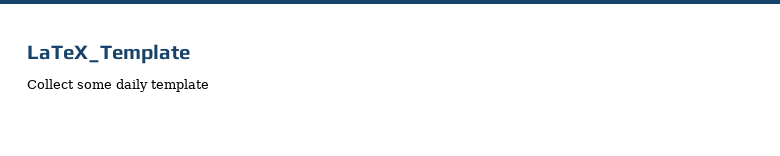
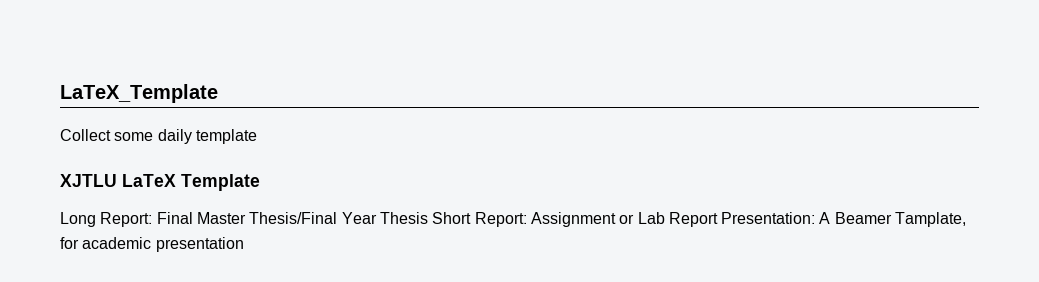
+ XJTLU LaTeX Template
+ Long Report: Final Master Thesis/Final Year Thesis Short Report: Assignment or Lab Report Presentation: A Beamer Tamplate, for academic presentation

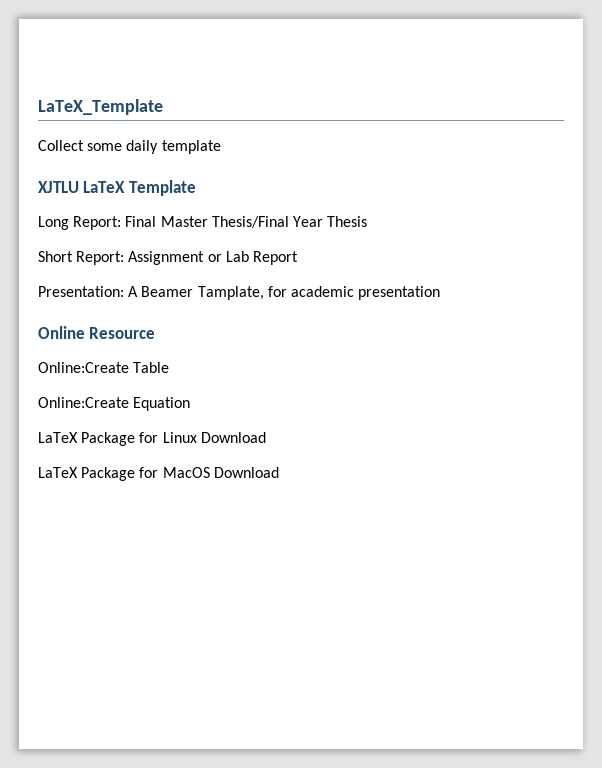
- Long Report: Final Master Thesis/Final Year Thesis Short Report: Assignment or Lab Report Presentation: A Beamer Tamplate, for academic presentation
+ Long Report: Final Master Thesis/Final Year Thesis
+ Short Report: Assignment or Lab Report
+ Presentation: A Beamer Tamplate, for academic presentation
+ Online Resource
+ Online:Create Table
+ Online:Create Equation
+ LaTeX Package for Linux Download
+ LaTeX Package for MacOS Download

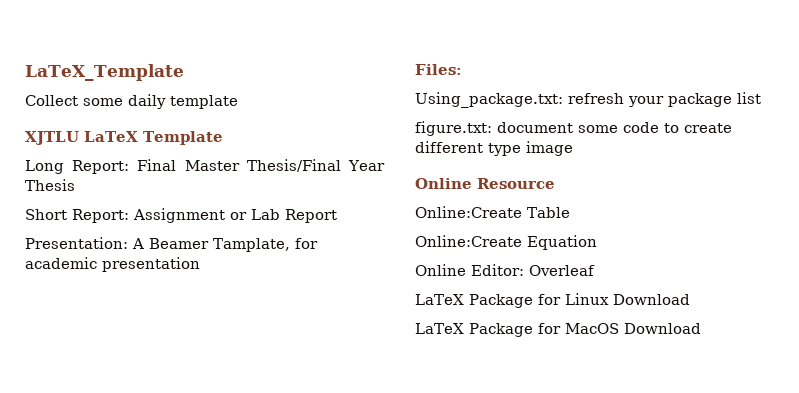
+ Files:
+ Using_package.txt: refresh your package list
+ figure.txt: document some code to create different type image
+ Online Editor: Overleaf

